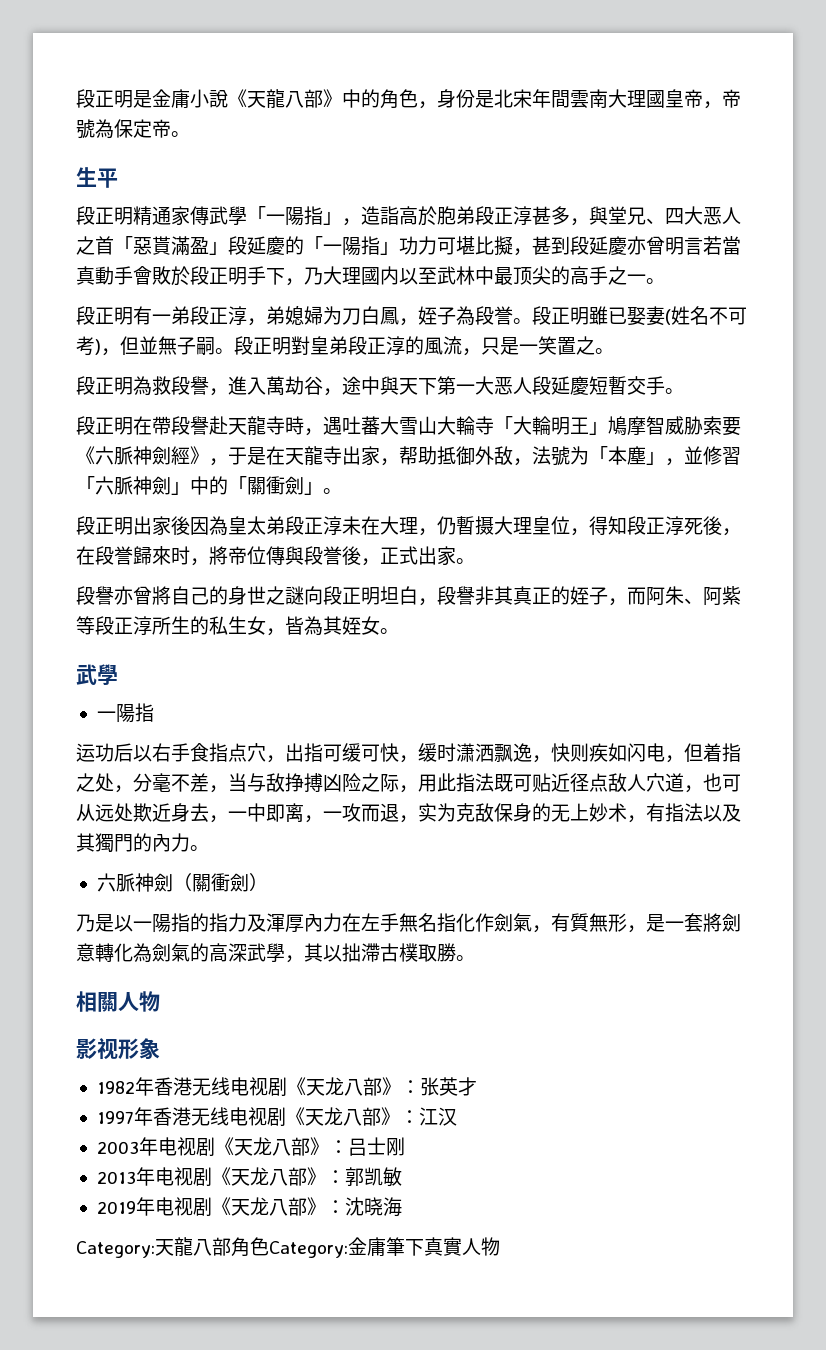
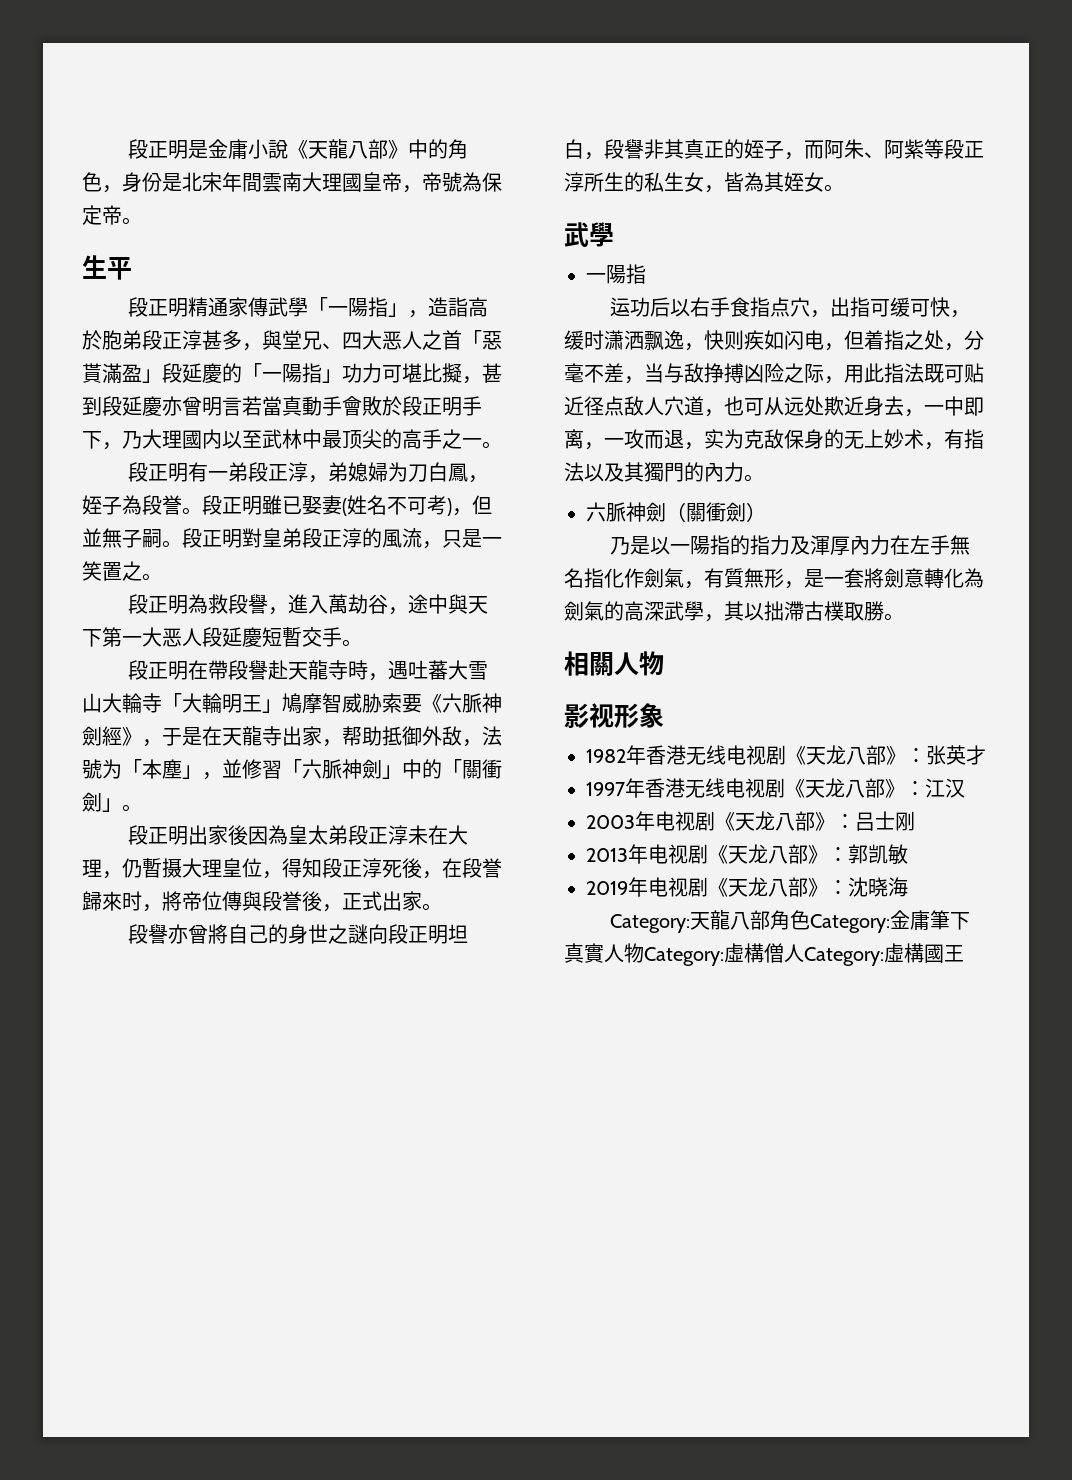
- Category:天龍八部角色Category:金庸筆下真實人物
+ Category:天龍八部角色Category:金庸筆下真實人物Category:虛構僧人Category:虛構國王

